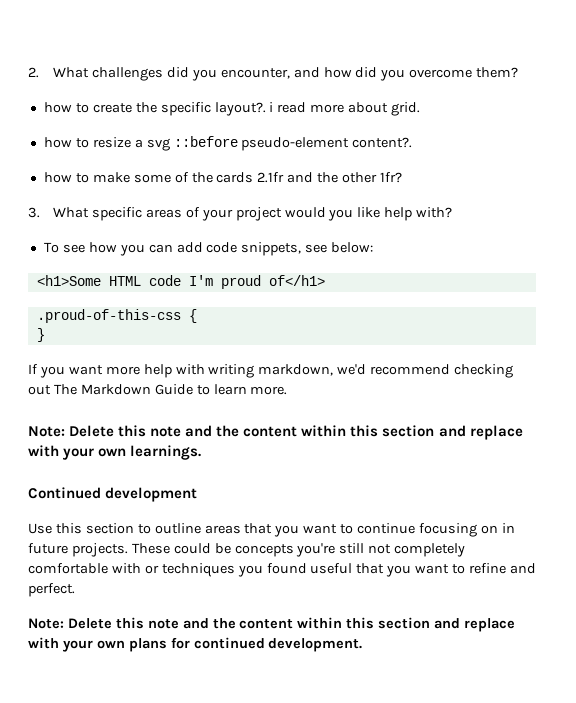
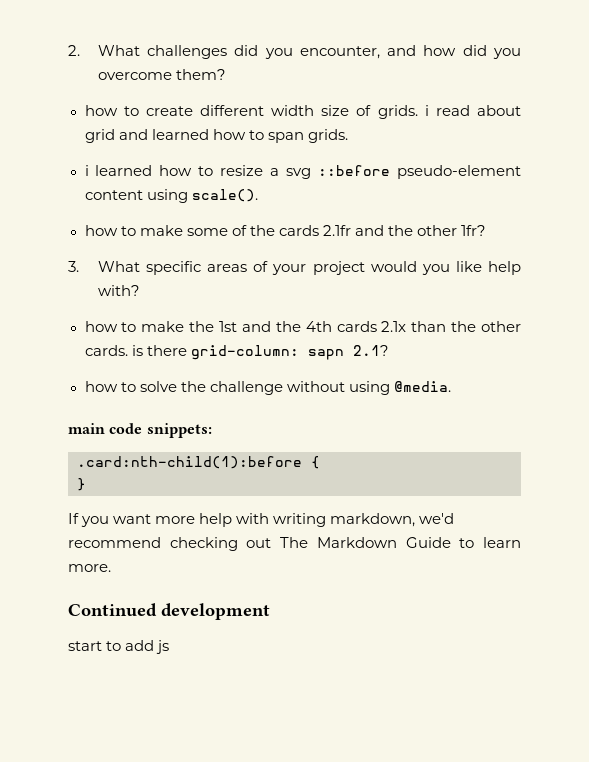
- how to create the specific layout?. i read more about grid.
- how to resize a svg ::before pseudo-element content?.
+ how to create different width size of grids. i read about grid and learned how to span grids.
+ i learned how to resize a svg ::before pseudo-element content using scale().
- To see how you can add code snippets, see below:
- <h1>Some HTML code I'm proud of</h1>
- .proud-of-this-css {
+ how to make the 1st and the 4th cards 2.1x than the other cards. is there grid-column: sapn 2.1?
+ how to solve the challenge without using @media.
+ main code snippets:
+ .card:nth-child(1):before {
- Note: Delete this note and the content within this section and replace with your own learnings.
  Continued development
- Use this section to outline areas that you want to continue focusing on in future projects. These could be concepts you're still not completely comfortable with or techniques you found useful that you want to refine and perfect.
- Note: Delete this note and the content within this section and replace with your own plans for continued development.
+ start to add js

